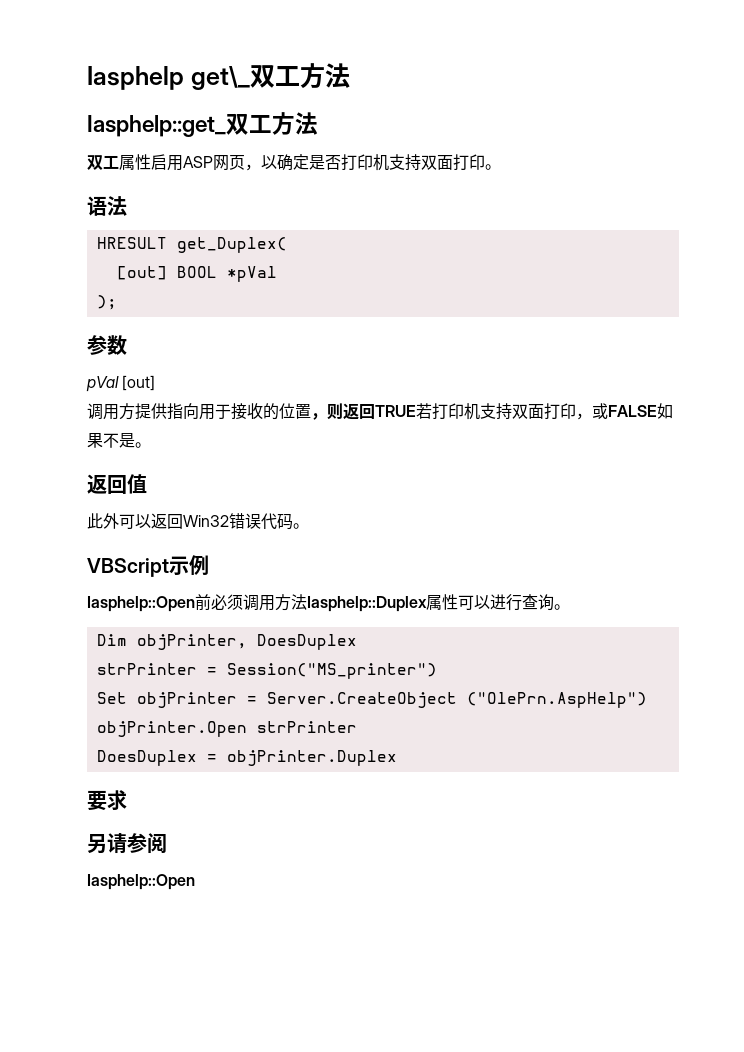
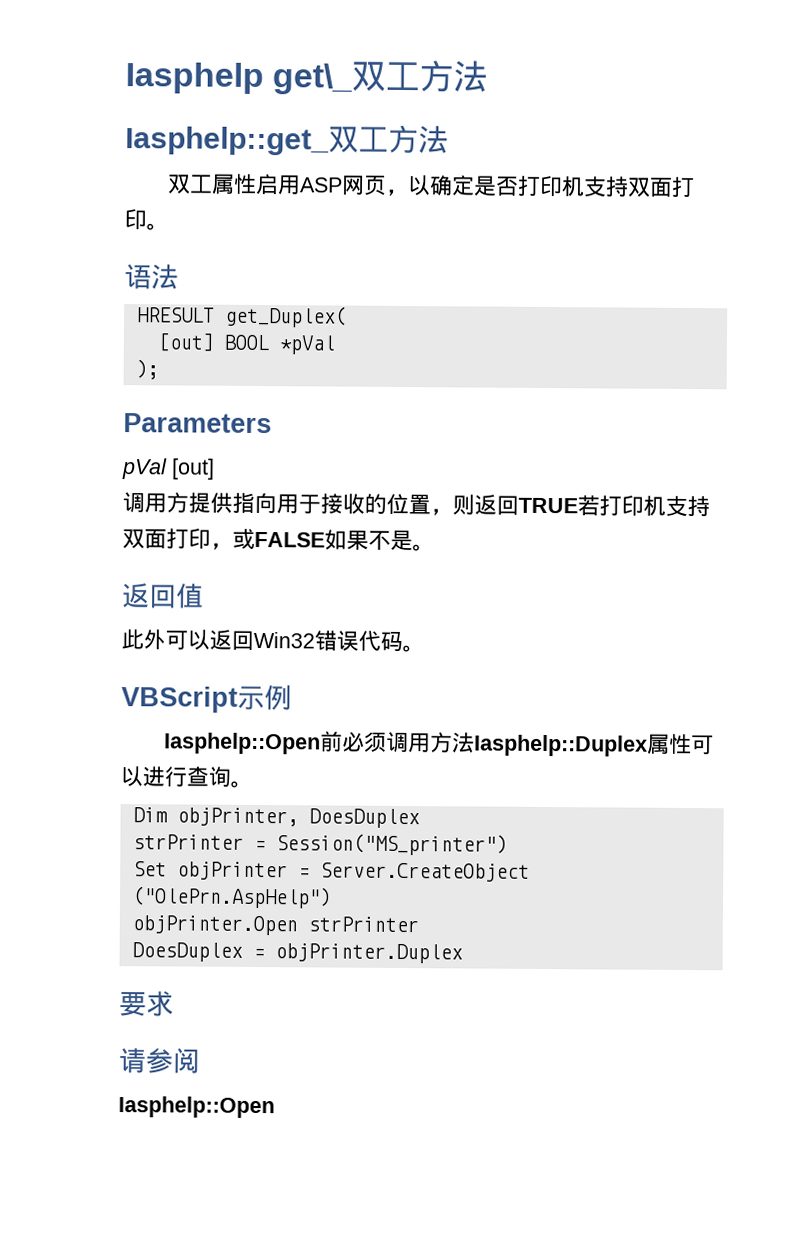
- 参数
+ Parameters
- 另请参阅
+ 请参阅

